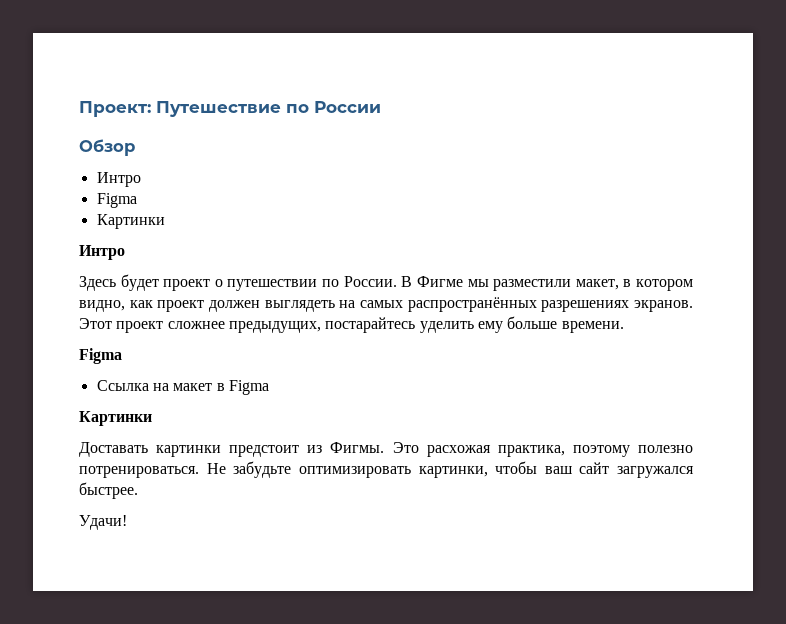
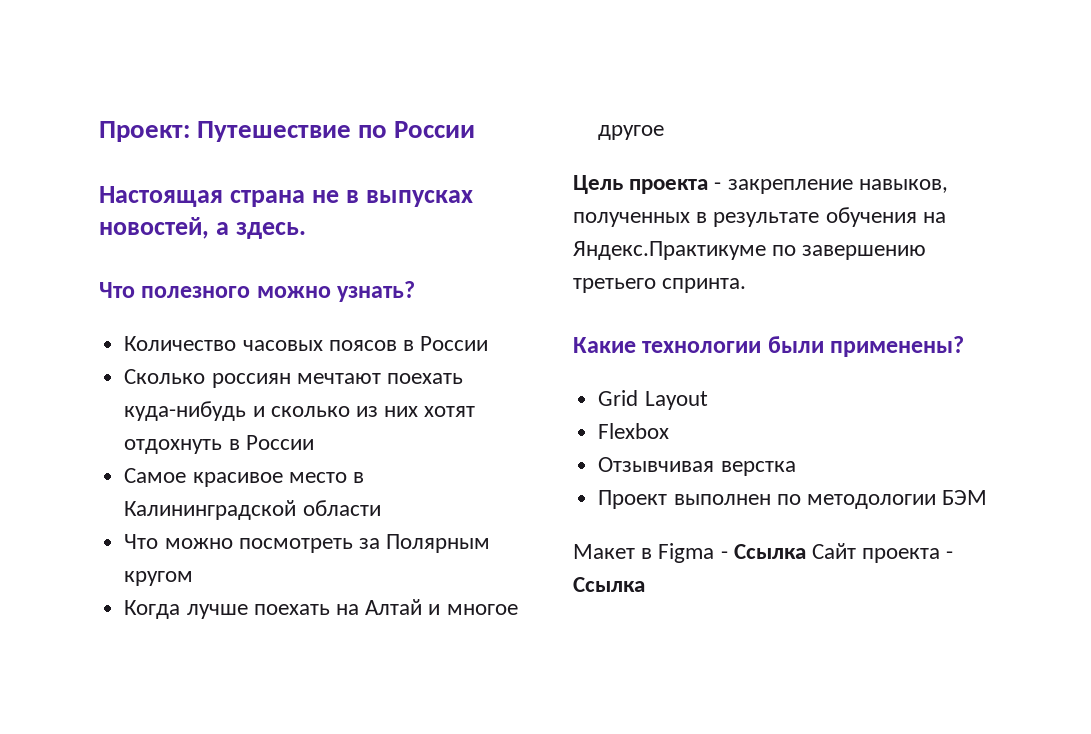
- Обзор
- Интро
- Figma
- Картинки
- Интро
- Здесь будет проект о путешествии по России. В Фигме мы разместили макет, в котором видно, как проект должен выглядеть на самых распространённых разрешениях экранов. Этот проект сложнее предыдущих, постарайтесь уделить ему больше времени.
- Figma
- Ссылка на макет в Figma
- Картинки
- Доставать картинки предстоит из Фигмы. Это расхожая практика, поэтому полезно потренироваться. Не забудьте оптимизировать картинки, чтобы ваш сайт загружался быстрее.
- Удачи!
+ Настоящая страна не в выпусках новостей, а здесь.
+ Что полезного можно узнать?
+ Количество часовых поясов в России
+ Сколько россиян мечтают поехать куда-нибудь и сколько из них хотят отдохнуть в России
+ Самое красивое место в Калининградской области
+ Что можно посмотреть за Полярным кругом
+ Когда лучше поехать на Алтай и многое другое
+ Цель проекта - закрепление навыков, полученных в результате обучения на Яндекс.Практикуме по завершению третьего спринта.
+ Какие технологии были применены?
+ Grid Layout
+ Flexbox
+ Отзывчивая верстка
+ Проект выполнен по методологии БЭМ
+ Макет в Figma - Ссылка Сайт проекта - Ссылка

